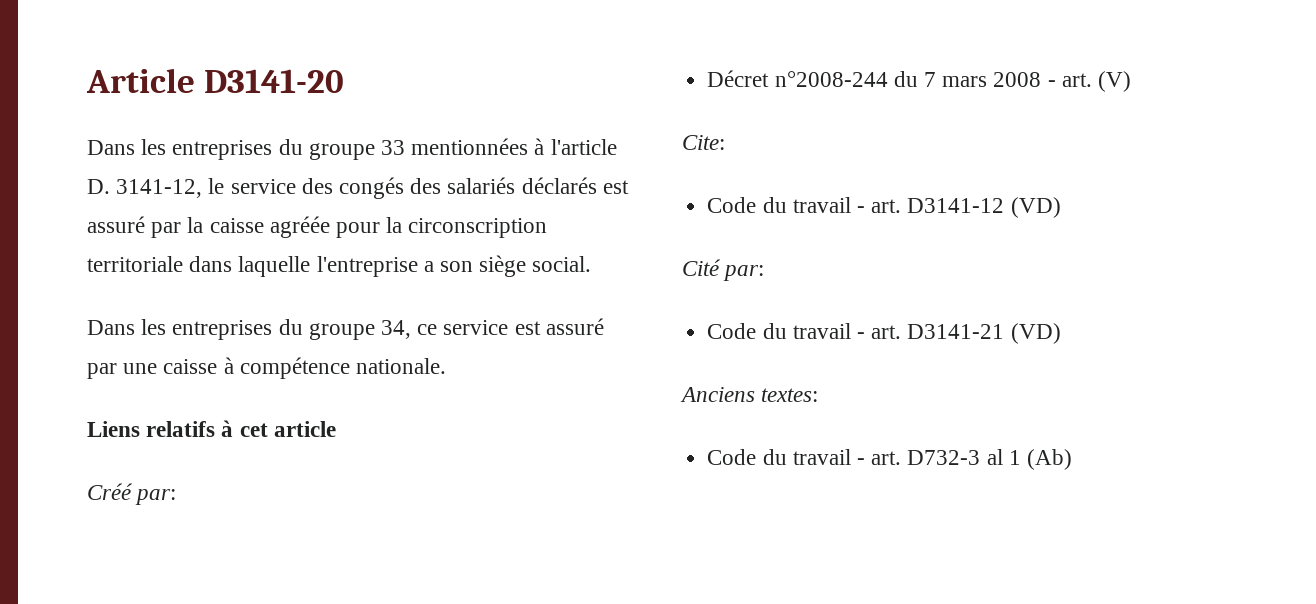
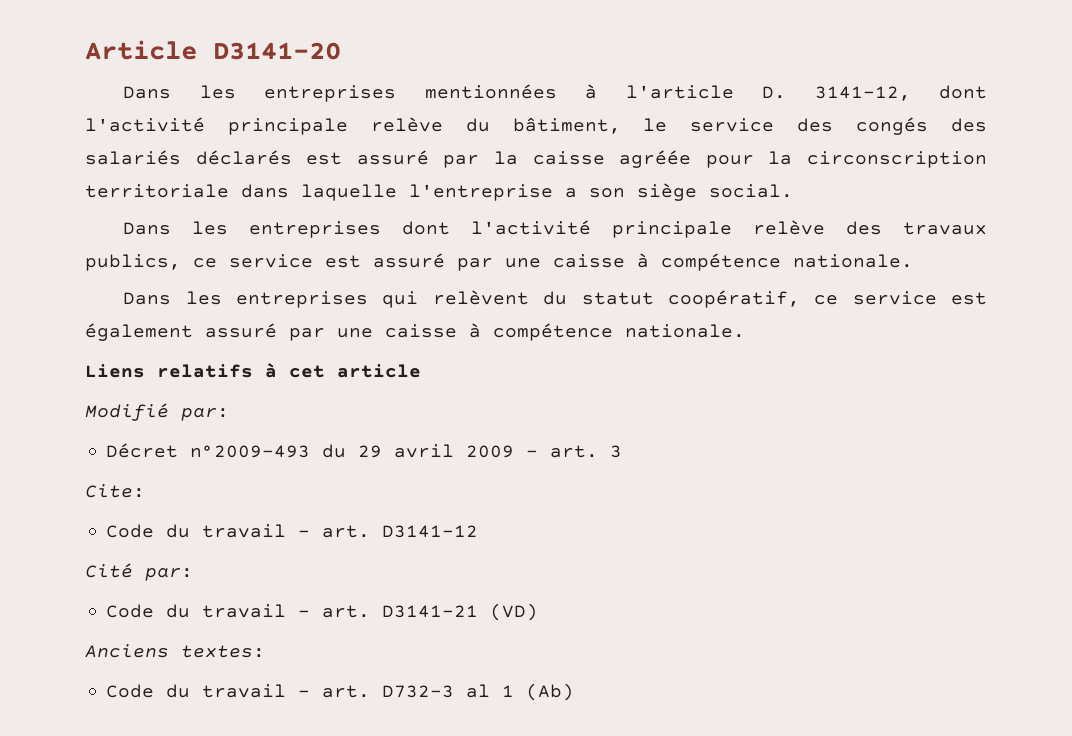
- Dans les entreprises du groupe 33 mentionnées à l'article D. 3141-12, le service des congés des salariés déclarés est assuré par la caisse agréée pour la circonscription territoriale dans laquelle l'entreprise a son siège social.
+ Dans les entreprises mentionnées à l'article D. 3141-12, dont l'activité principale relève du bâtiment, le service des congés des salariés déclarés est assuré par la caisse agréée pour la circonscription territoriale dans laquelle l'entreprise a son siège social.
- Dans les entreprises du groupe 34, ce service est assuré par une caisse à compétence nationale.
+ Dans les entreprises dont l'activité principale relève des travaux publics, ce service est assuré par une caisse à compétence nationale.
+ Dans les entreprises qui relèvent du statut coopératif, ce service est également assuré par une caisse à compétence nationale.
- Créé par:
+ Modifié par:
- Décret n°2008-244 du 7 mars 2008 - art. (V)
+ Décret n°2009-493 du 29 avril 2009 - art. 3
- Code du travail - art. D3141-12 (VD)
+ Code du travail - art. D3141-12

